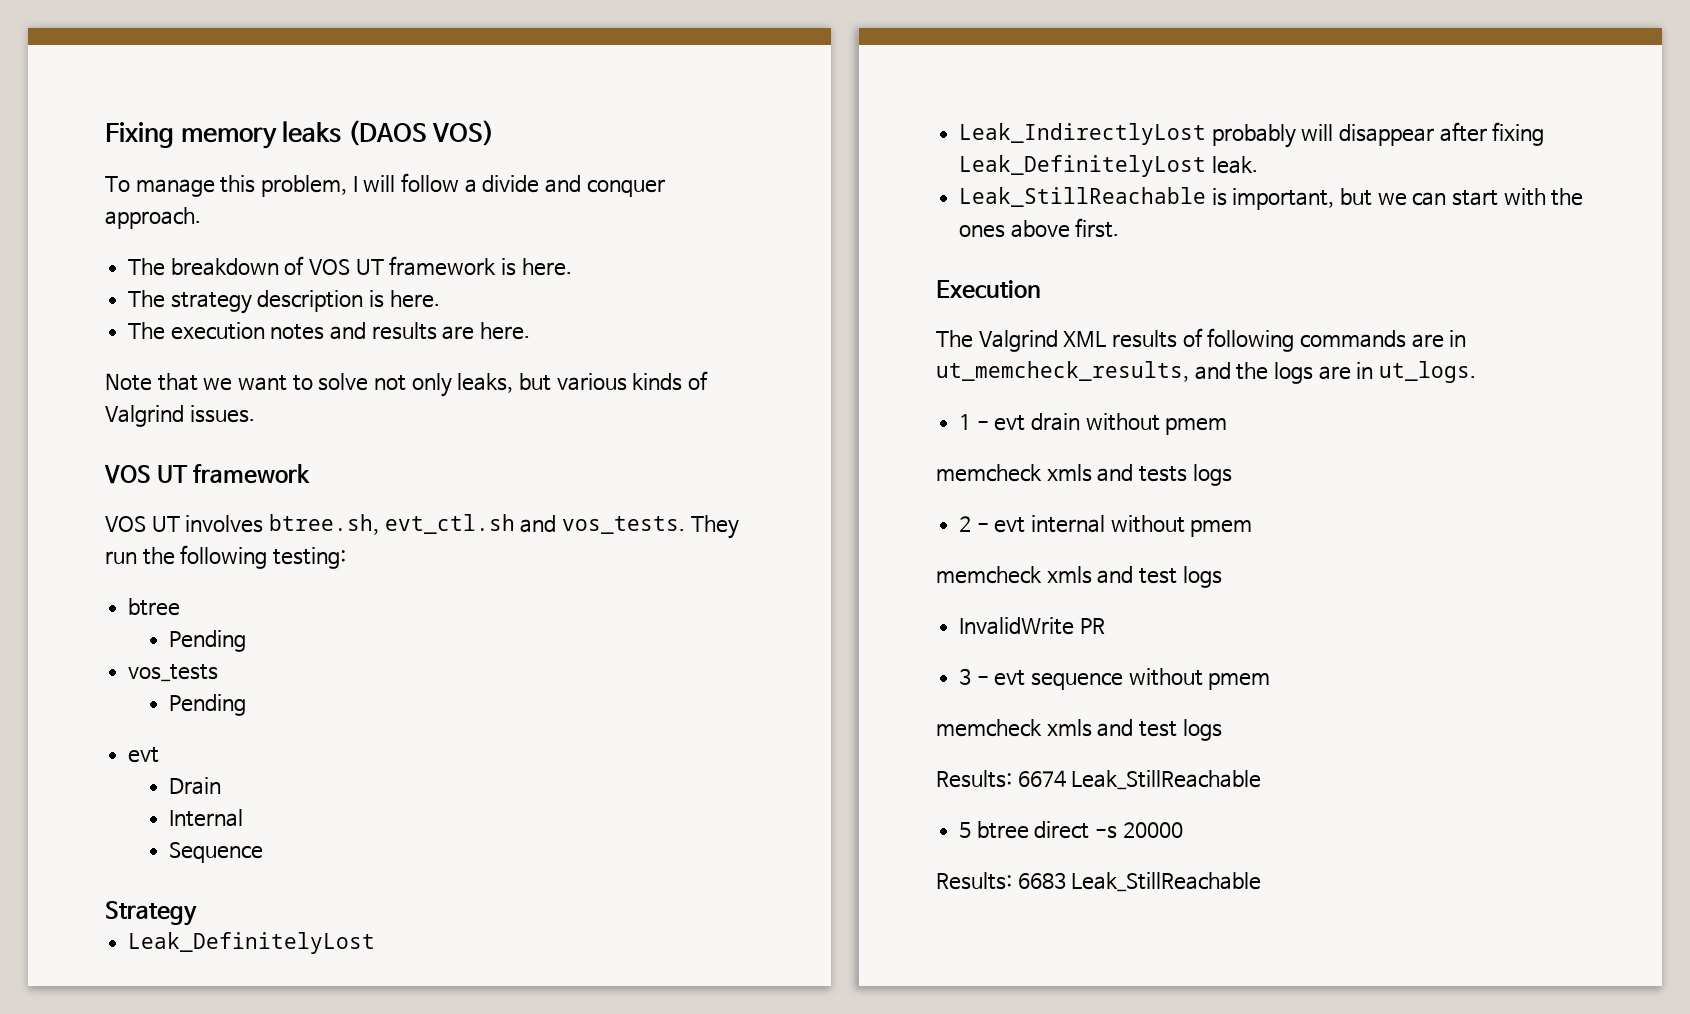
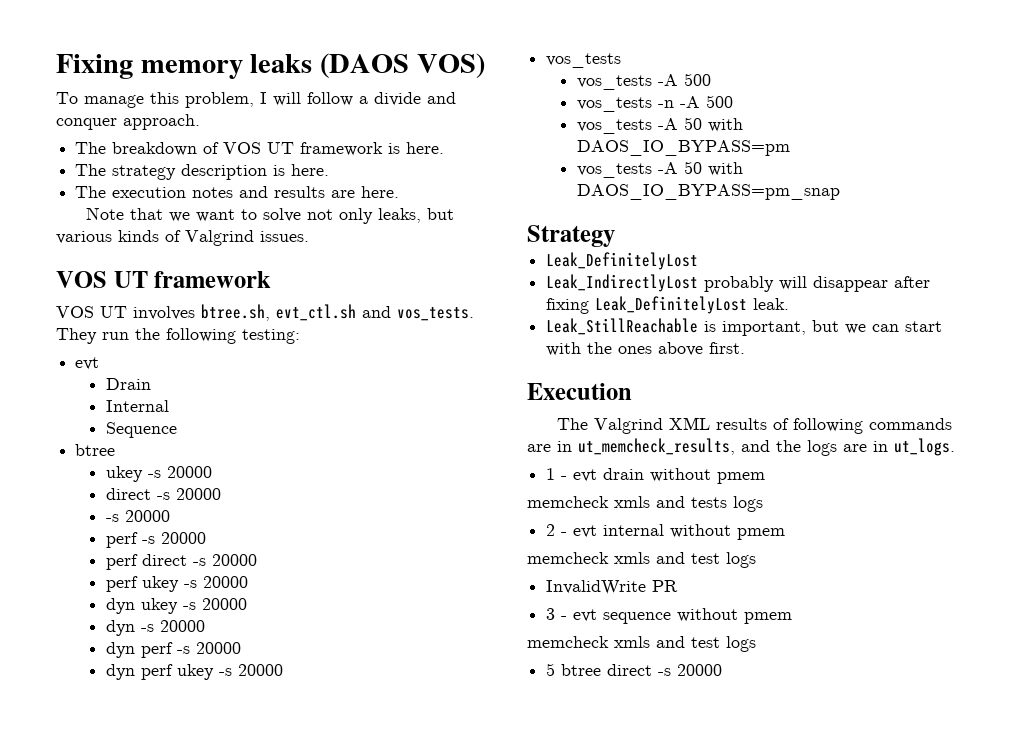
  They run the following testing:
- btree
- Pending
- vos_tests
- Pending
  Sequence
+ btree
+ ukey -s 20000
+ direct -s 20000
+ -s 20000
+ perf -s 20000
+ perf direct -s 20000
+ perf ukey -s 20000
+ dyn ukey -s 20000
+ dyn -s 20000
+ dyn perf -s 20000
+ dyn perf ukey -s 20000
+ vos_tests
+ vos_tests -A 500
+ vos_tests -n -A 500
+ vos_tests -A 50 with DAOS_IO_BYPASS=pm
+ vos_tests -A 50 with DAOS_IO_BYPASS=pm_snap
- Results: 6674 Leak_StillReachable
- Results: 6683 Leak_StillReachable

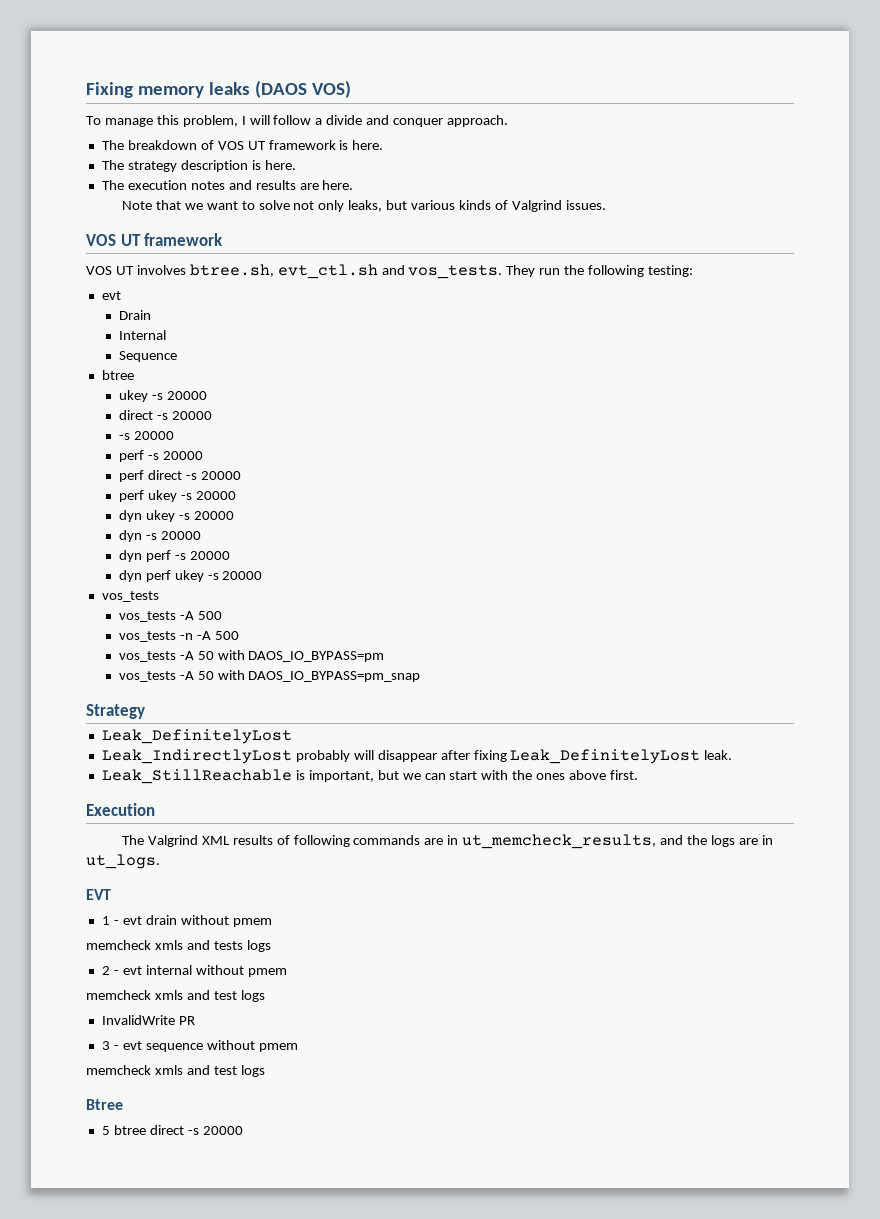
+ EVT
+ Btree

